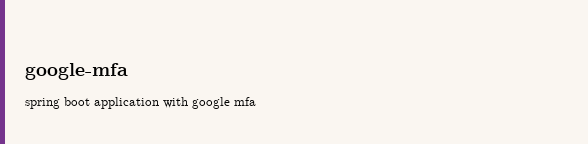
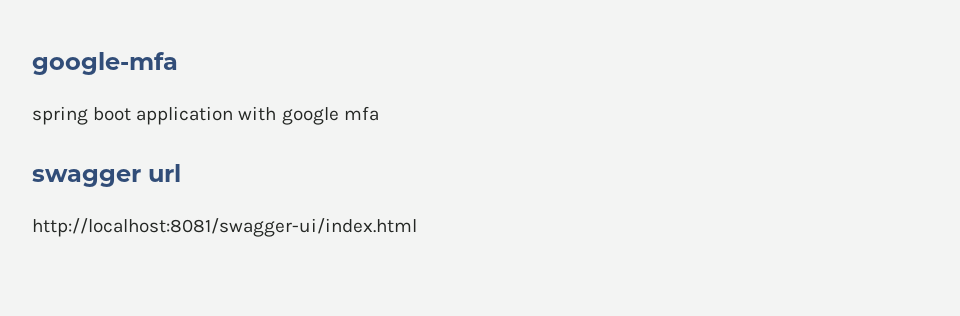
+ swagger url
+ http://localhost:8081/swagger-ui/index.html

